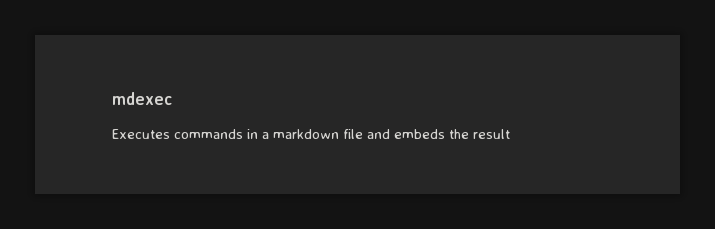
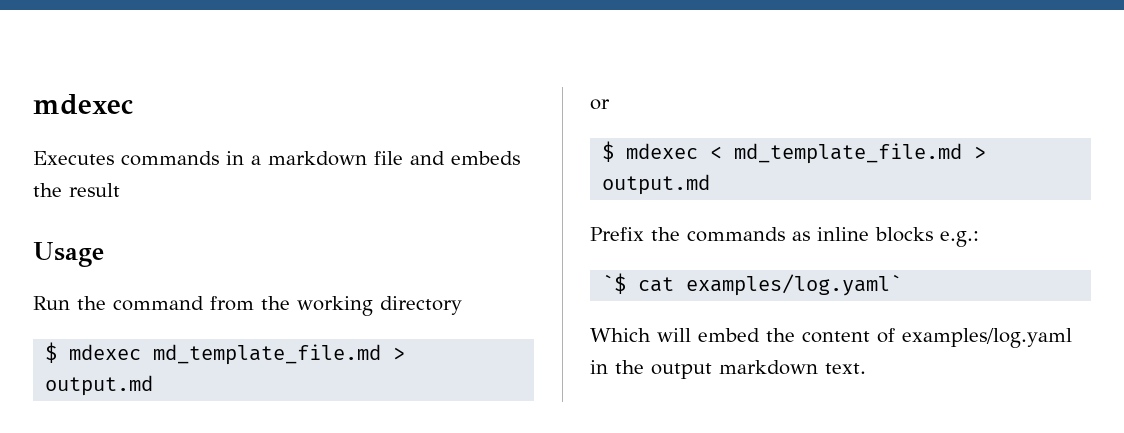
+ Usage
+ Run the command from the working directory
+ $ mdexec md_template_file.md > output.md
+ or
+ $ mdexec < md_template_file.md > output.md
+ Prefix the commands as inline blocks e.g.:
+ `$ cat examples/log.yaml`
+ Which will embed the content of examples/log.yaml in the output markdown text.

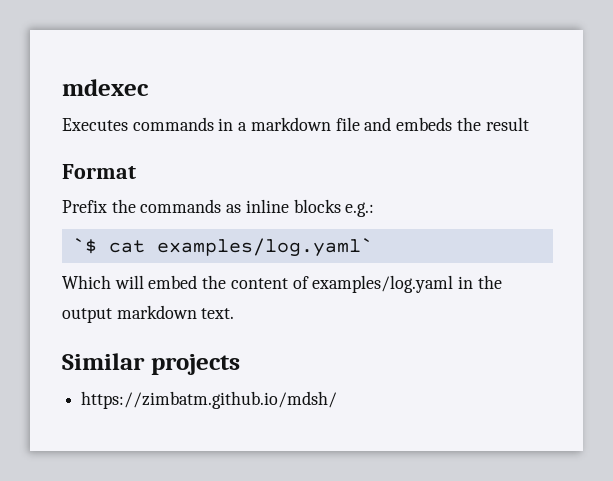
- Usage
- Run the command from the working directory
- $ mdexec md_template_file.md > output.md
- or
- $ mdexec < md_template_file.md > output.md
+ Format
+ Similar projects
+ https://zimbatm.github.io/mdsh/

